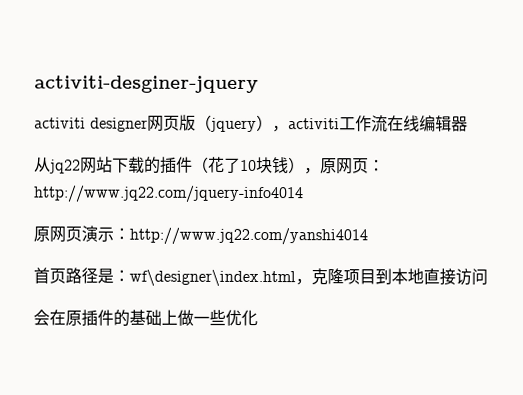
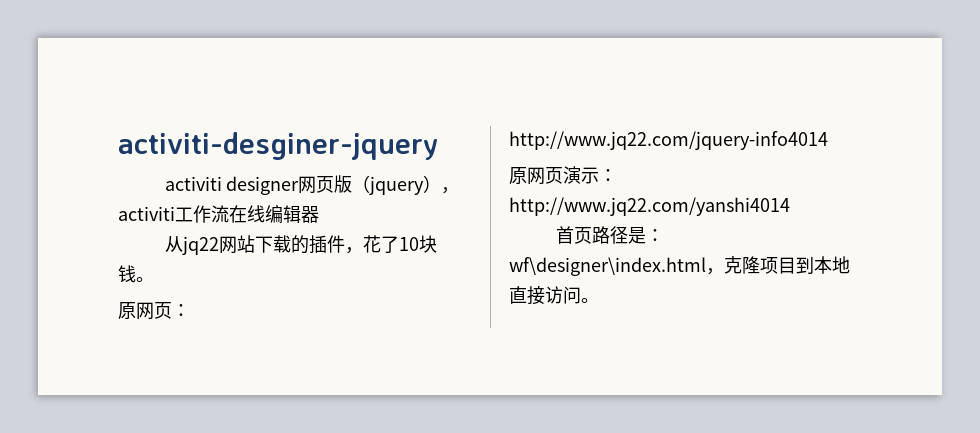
- 从jq22网站下载的插件（花了10块钱），原网页：http://www.jq22.com/jquery-info4014
+ 从jq22网站下载的插件，花了10块钱。
+ 原网页：http://www.jq22.com/jquery-info4014
- 首页路径是：wf\designer\index.html，克隆项目到本地直接访问
- 会在原插件的基础上做一些优化
+ 首页路径是：wf\designer\index.html，克隆项目到本地直接访问。

